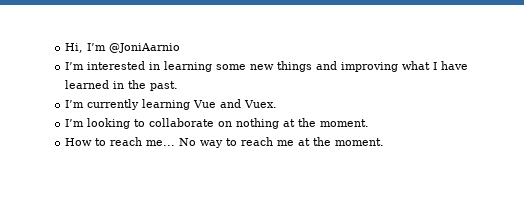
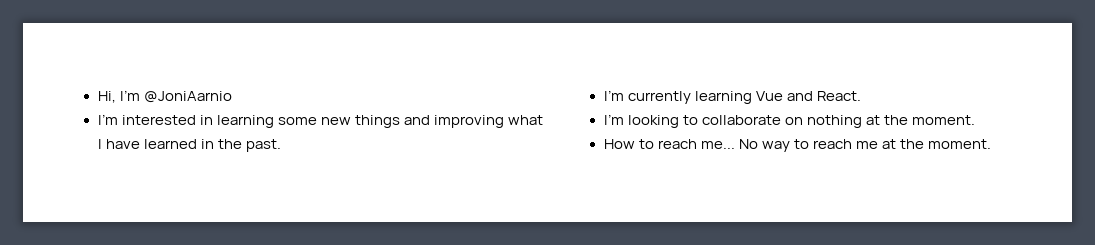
- I’m currently learning Vue and Vuex.
+ I’m currently learning Vue and React.

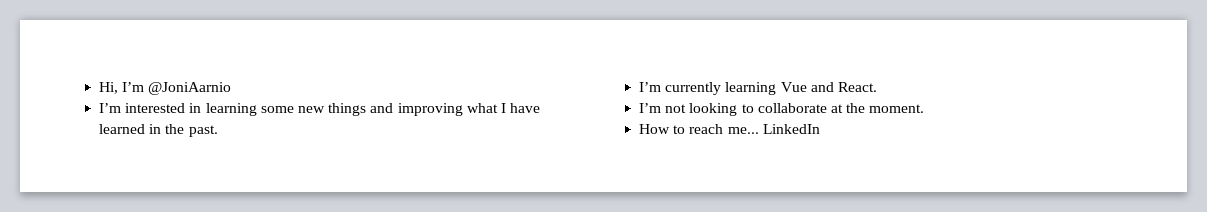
- I’m looking to collaborate on nothing at the moment.
+ I’m not looking to collaborate at the moment.
- No way to reach me at the moment.
+ LinkedIn

